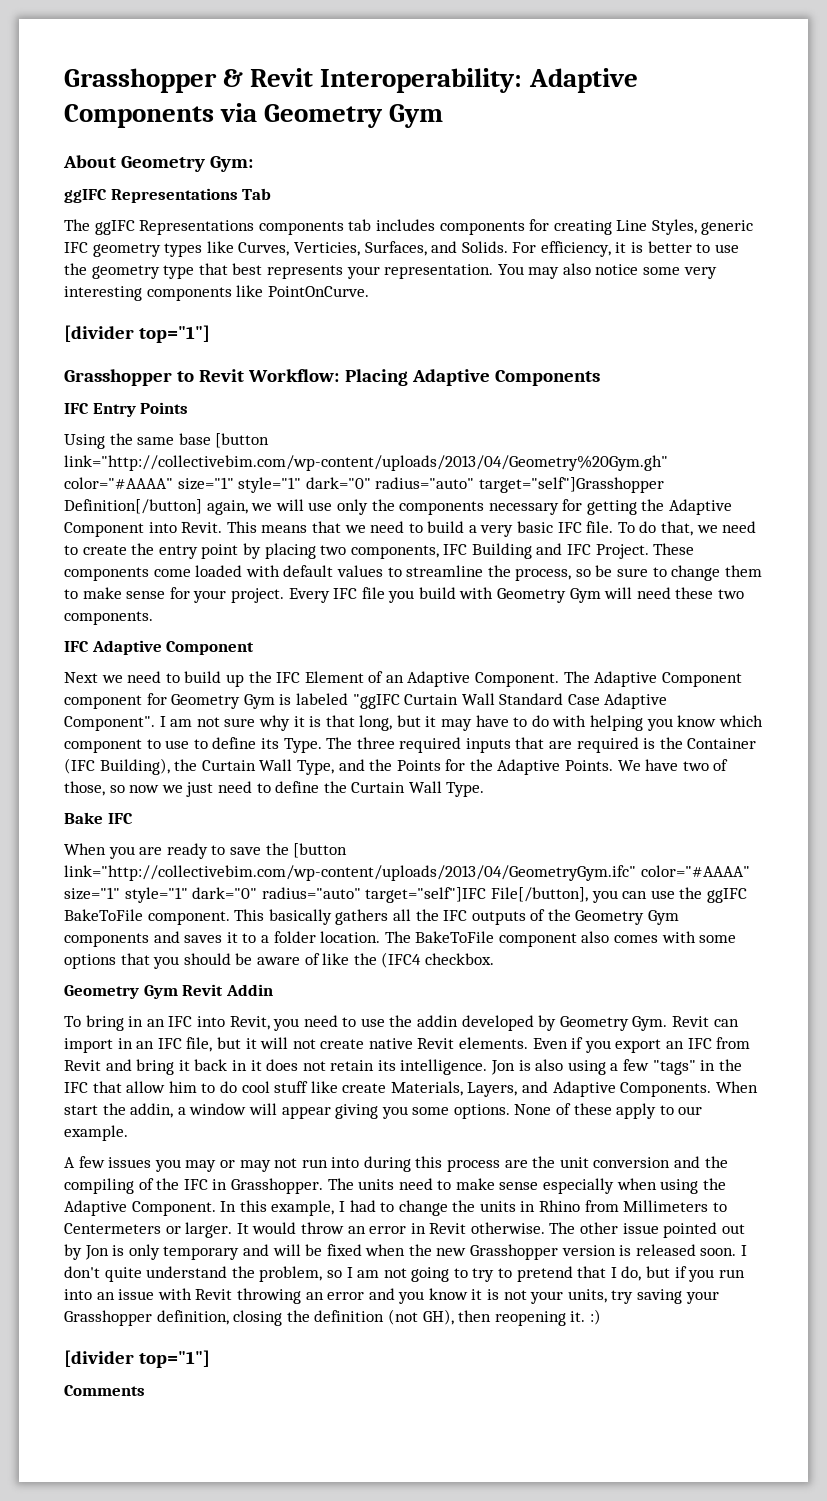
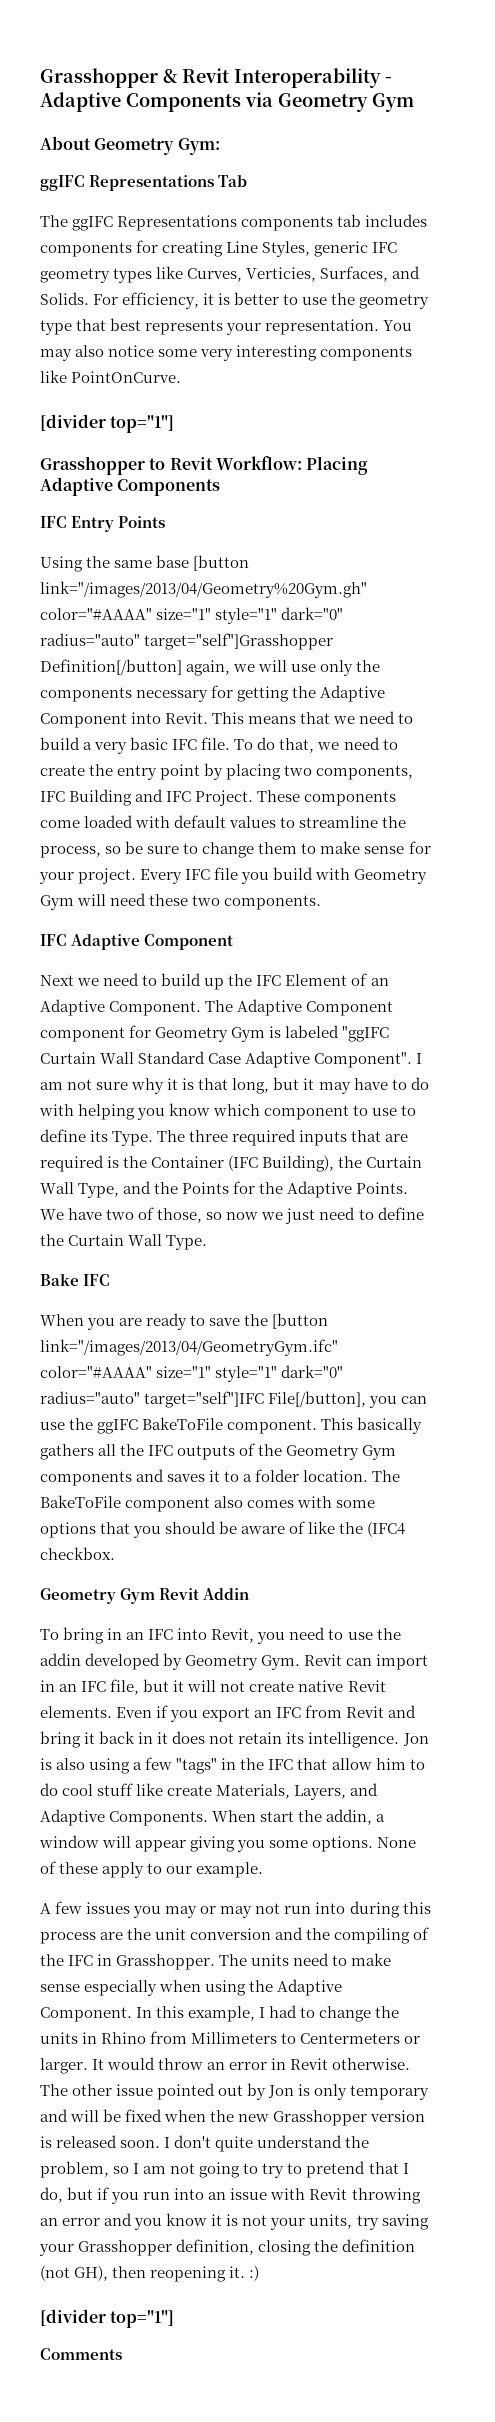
- Grasshopper & Revit Interoperability: Adaptive Components via Geometry Gym
+ Grasshopper & Revit Interoperability - Adaptive Components via Geometry Gym
- Using the same base [button link="http://collectivebim.com/wp-content/uploads/2013/04/Geometry%20Gym.gh" color="#AAAA" size="1" style="1" dark="0" radius="auto" target="self"]Grasshopper Definition[/button] again, we will use only the components necessary for getting the Adaptive Component into Revit.
+ Using the same base [button link="/images/2013/04/Geometry%20Gym.gh" color="#AAAA" size="1" style="1" dark="0" radius="auto" target="self"]Grasshopper Definition[/button] again, we will use only the components necessary for getting the Adaptive Component into Revit.
- When you are ready to save the [button link="http://collectivebim.com/wp-content/uploads/2013/04/GeometryGym.ifc" color="#AAAA" size="1" style="1" dark="0" radius="auto" target="self"]IFC File[/button], you can use the ggIFC BakeToFile component.
+ When you are ready to save the [button link="/images/2013/04/GeometryGym.ifc" color="#AAAA" size="1" style="1" dark="0" radius="auto" target="self"]IFC File[/button], you can use the ggIFC BakeToFile component.

